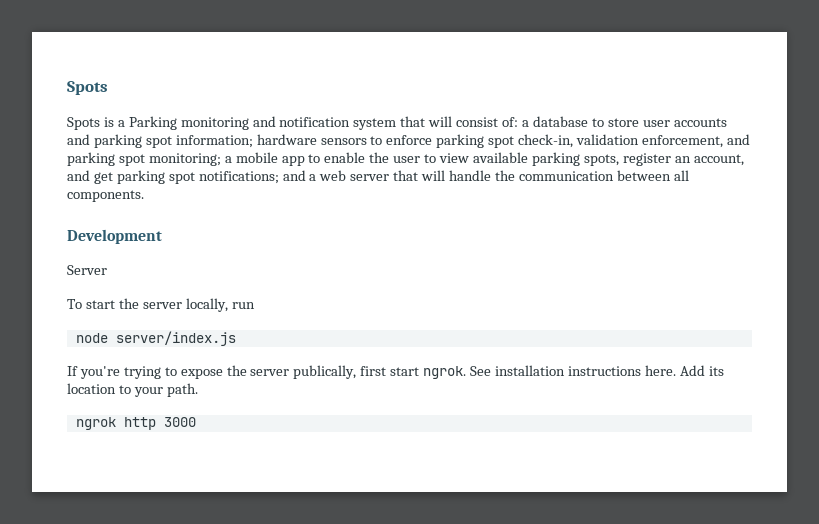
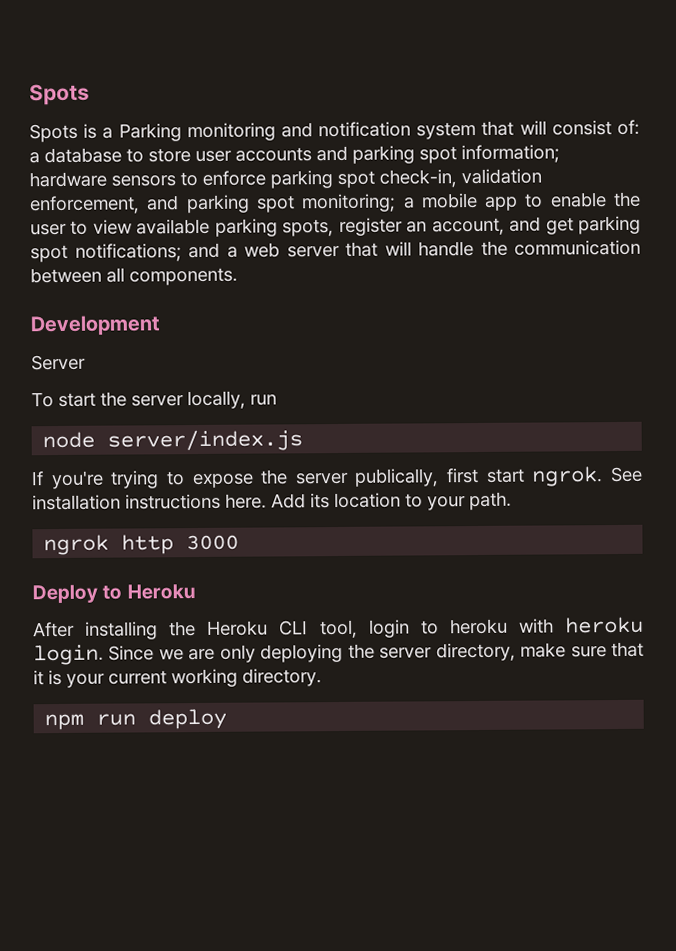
+ Deploy to Heroku
+ After installing the Heroku CLI tool, login to heroku with heroku login. Since we are only deploying the server directory, make sure that it is your current working directory.
+ npm run deploy

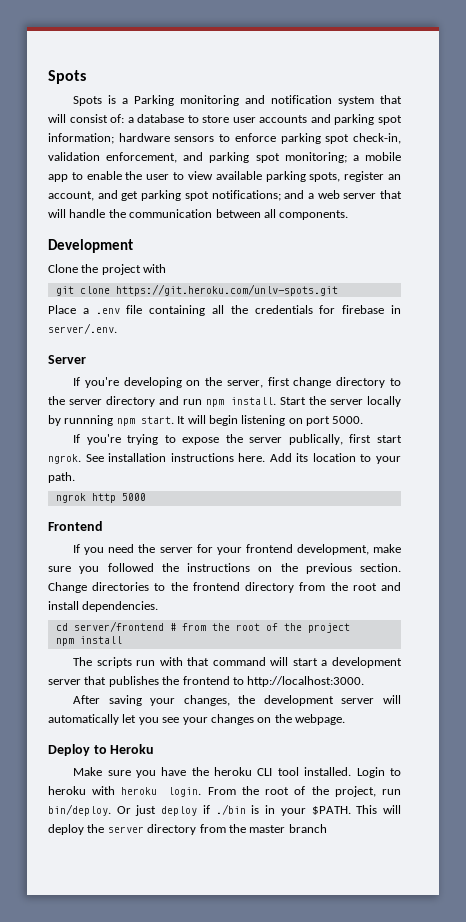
+ Clone the project with
+ git clone https://git.heroku.com/unlv-spots.git
+ Place a .env file containing all the credentials for firebase in server/.env.
  Server
- To start the server locally, run
- node server/index.js
+ If you're developing on the server, first change directory to the server directory and run npm install. Start the server locally by runnning npm start. It will begin listening on port 5000.
- ngrok http 3000
+ ngrok http 5000
+ Frontend
+ If you need the server for your frontend development, make sure you followed the instructions on the previous section. Change directories to the frontend directory from the root and install dependencies.
+ cd server/frontend # from the root of the project
+ npm install
+ The scripts run with that command will start a development server that publishes the frontend to http://localhost:3000.
+ After saving your changes, the development server will automatically let you see your changes on the webpage.
  Deploy to Heroku
- After installing the Heroku CLI tool, login to heroku with heroku login.
+ Make sure you have the heroku CLI tool installed. Login to heroku with heroku login.
- Since we are only deploying the server directory, make sure that it is your current working directory.
- npm run deploy
+ From the root of the project, run bin/deploy. Or just deploy if ./bin is in your $PATH. This will deploy the server directory from the master branch

